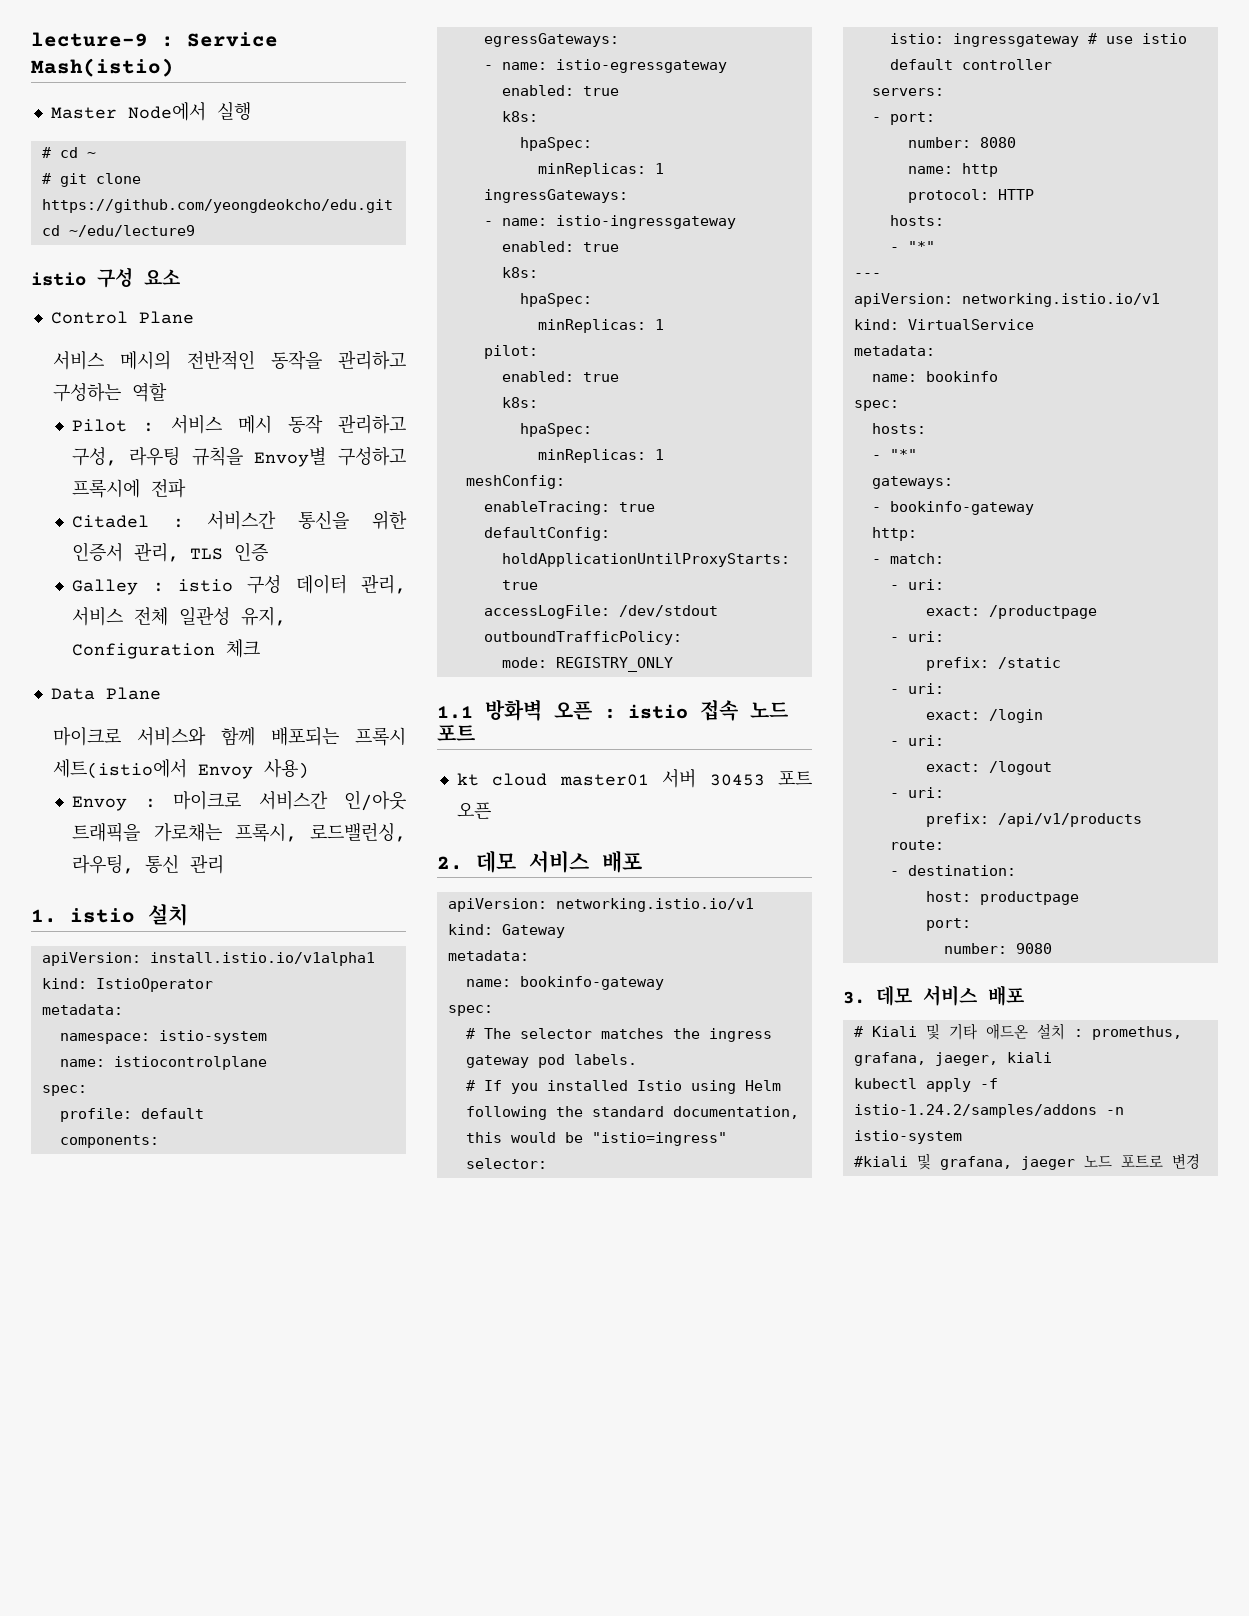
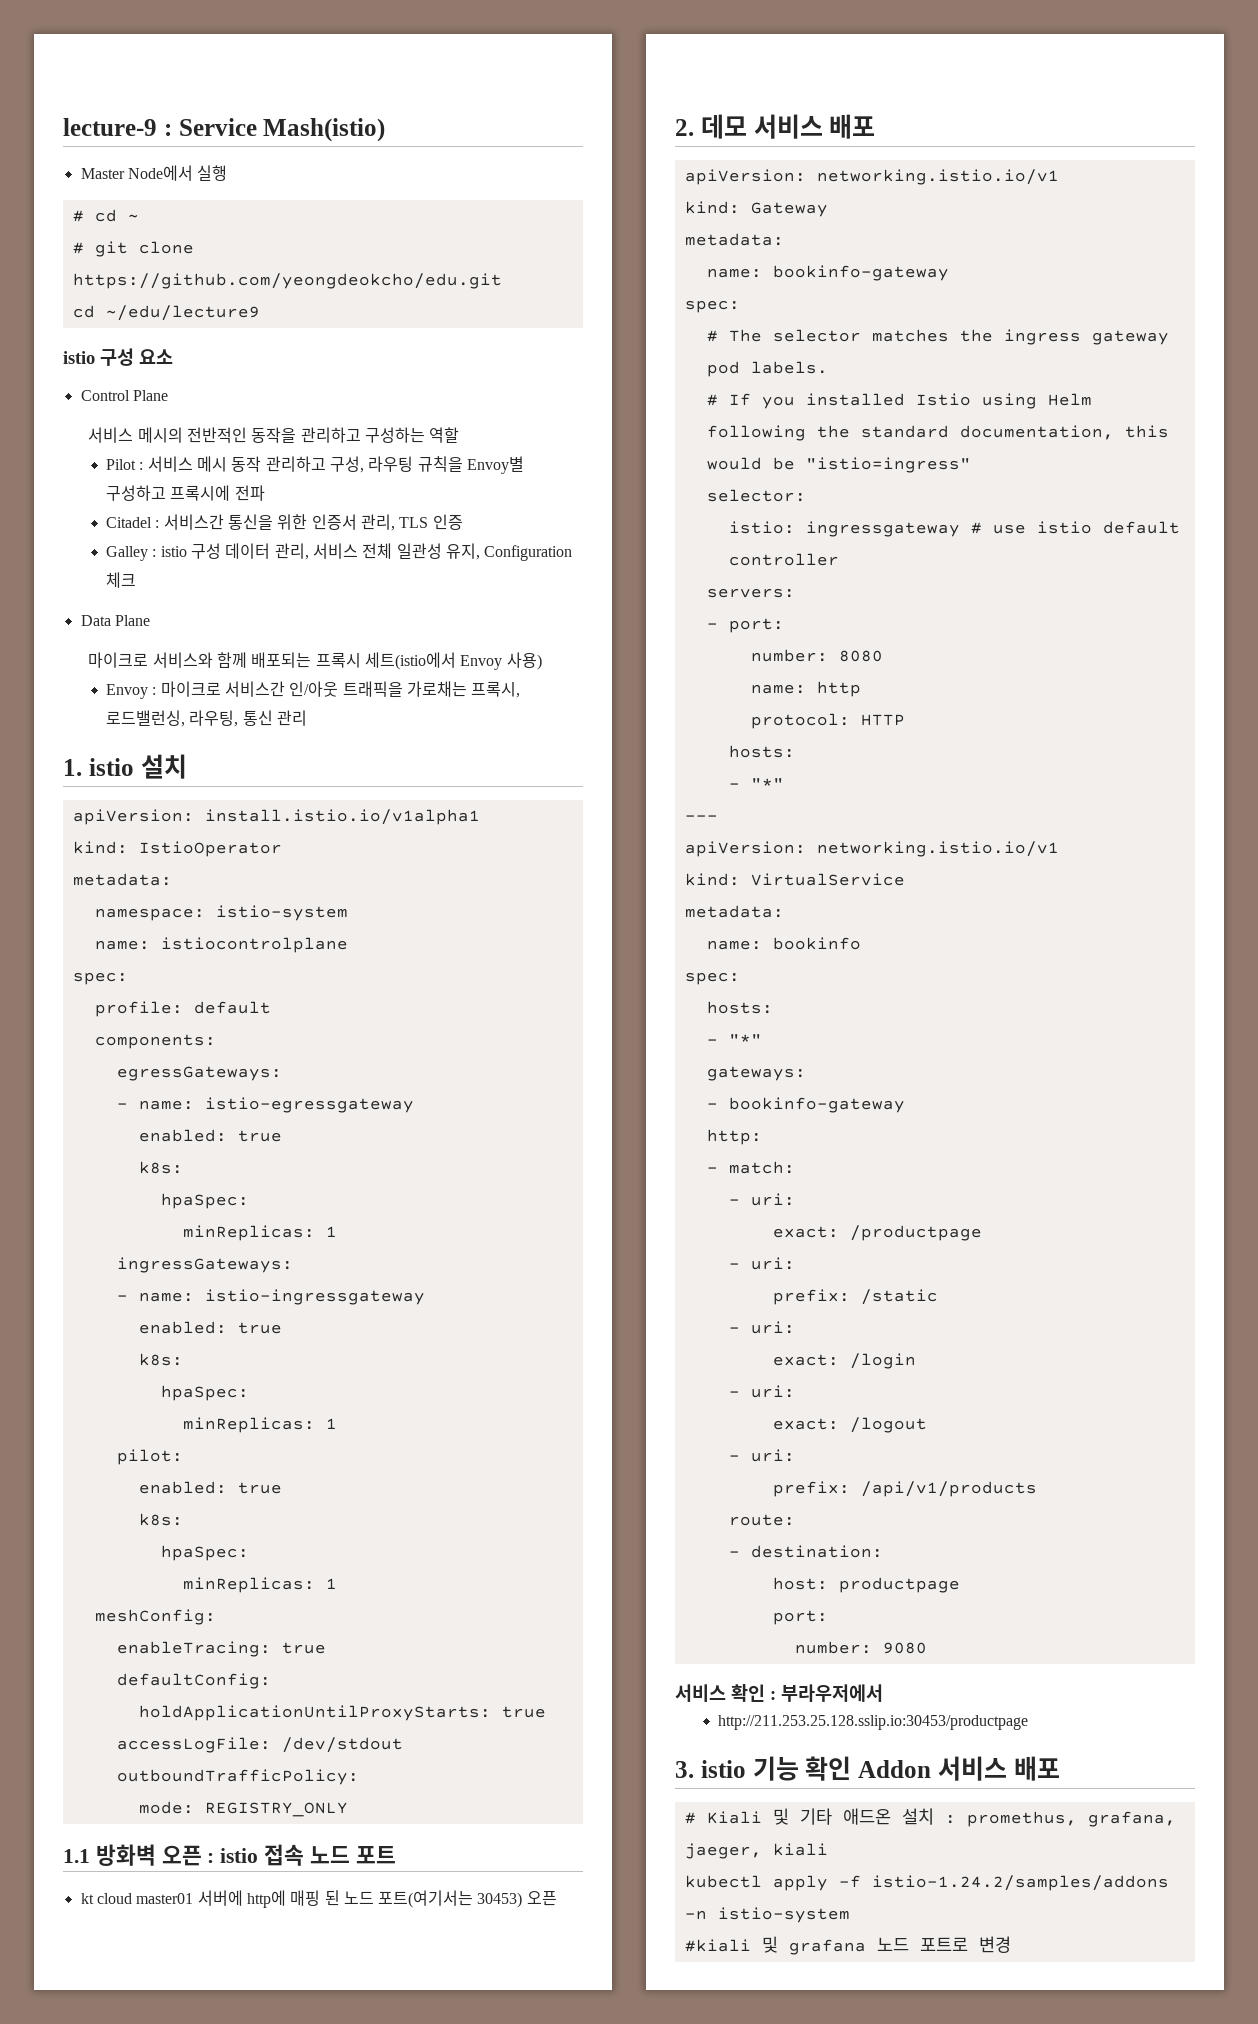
- kt cloud master01 서버 30453 포트 오픈
+ kt cloud master01 서버에 http에 매핑 된 노드 포트(여기서는 30453) 오픈
- 3. 데모 서비스 배포
+ 서비스 확인 : 부라우저에서
+ http://211.253.25.128.sslip.io:30453/productpage
+ 3. istio 기능 확인 Addon 서비스 배포
- #kiali 및 grafana, jaeger 노드 포트로 변경
+ #kiali 및 grafana 노드 포트로 변경

